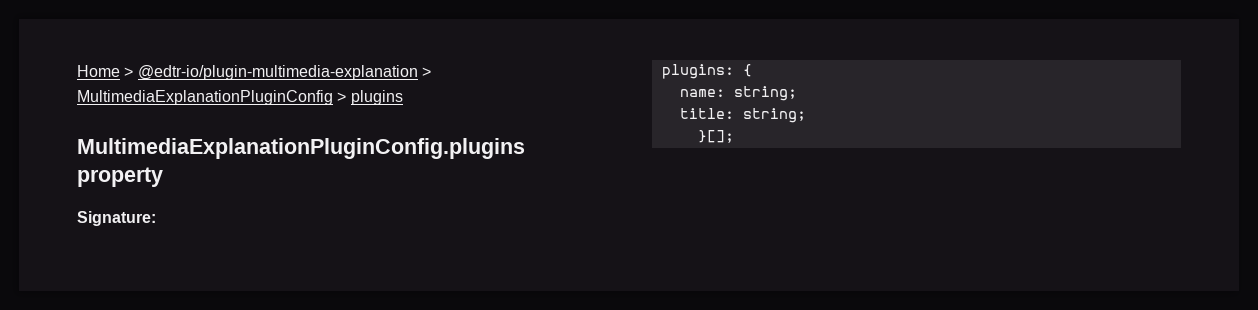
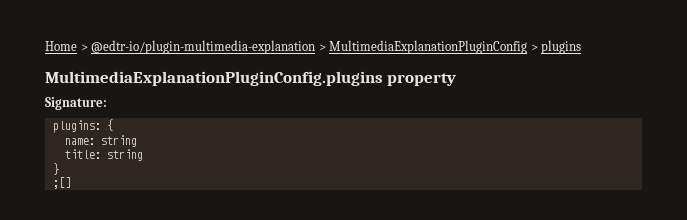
- name: string;
+ name: string
- title: string;
- }[];
+ title: string
+ }
+ ;[]

